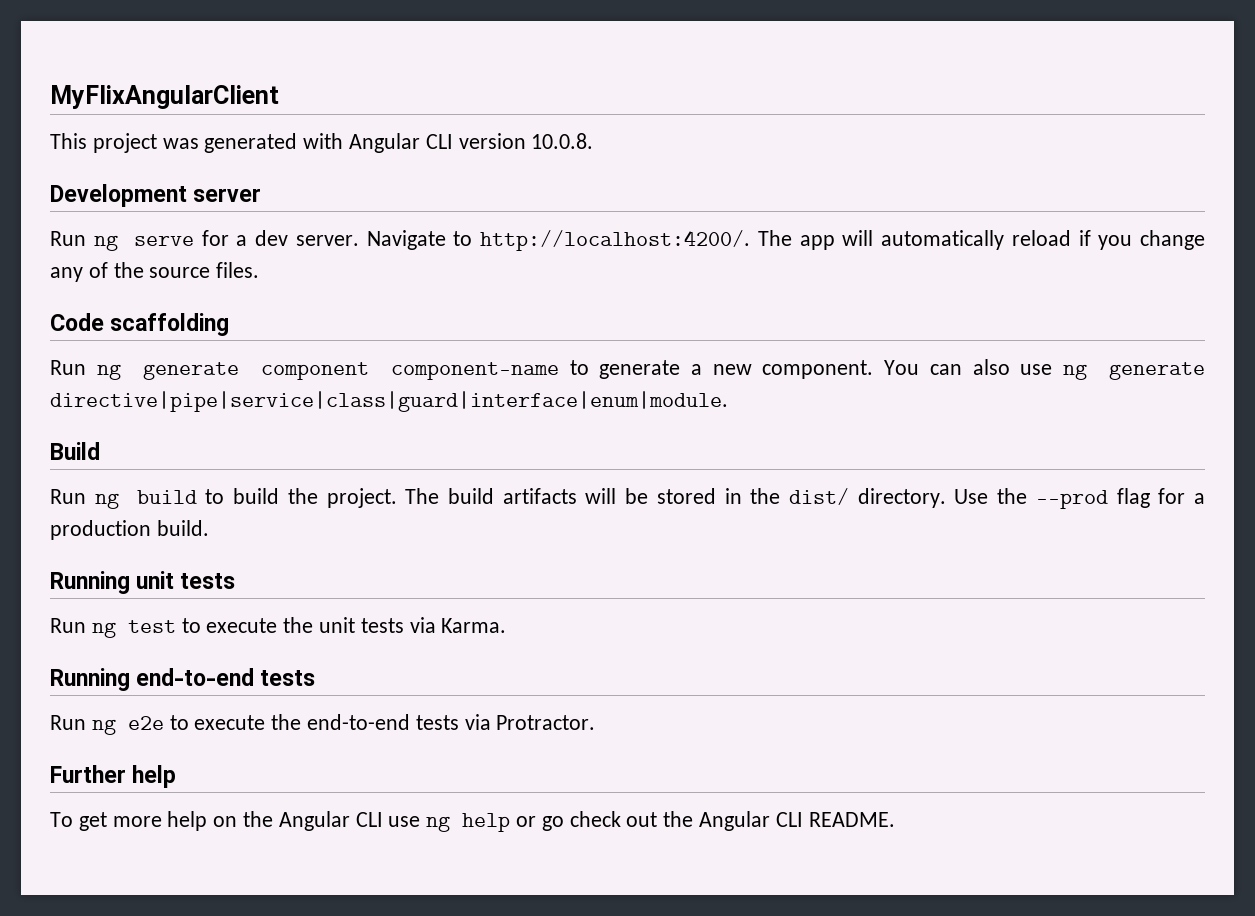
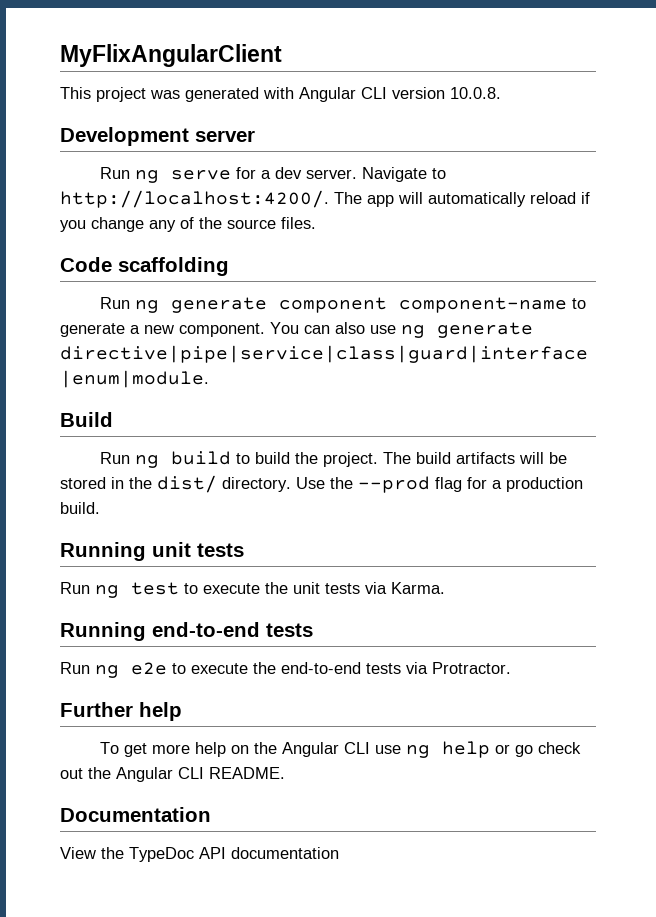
+ Documentation
+ View the TypeDoc API documentation

